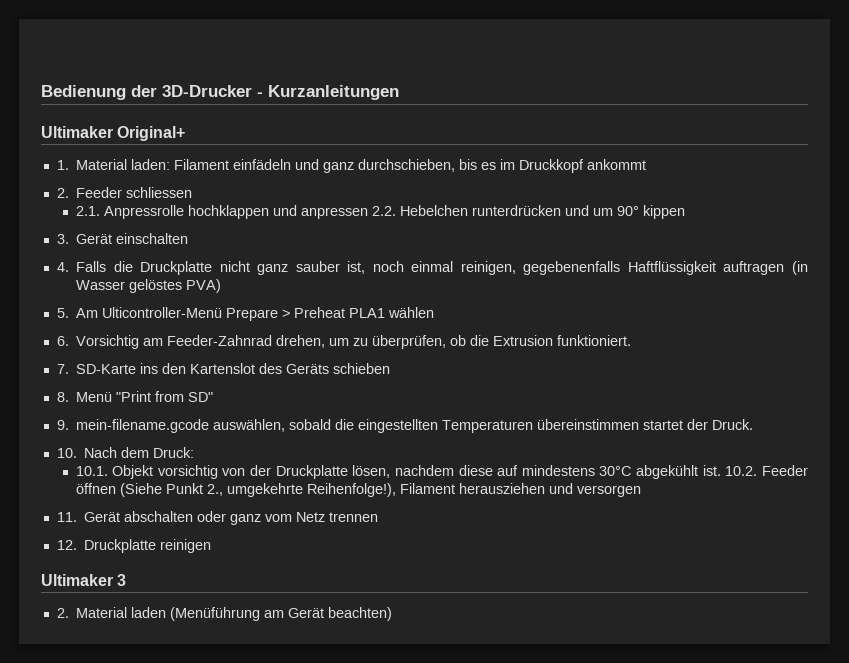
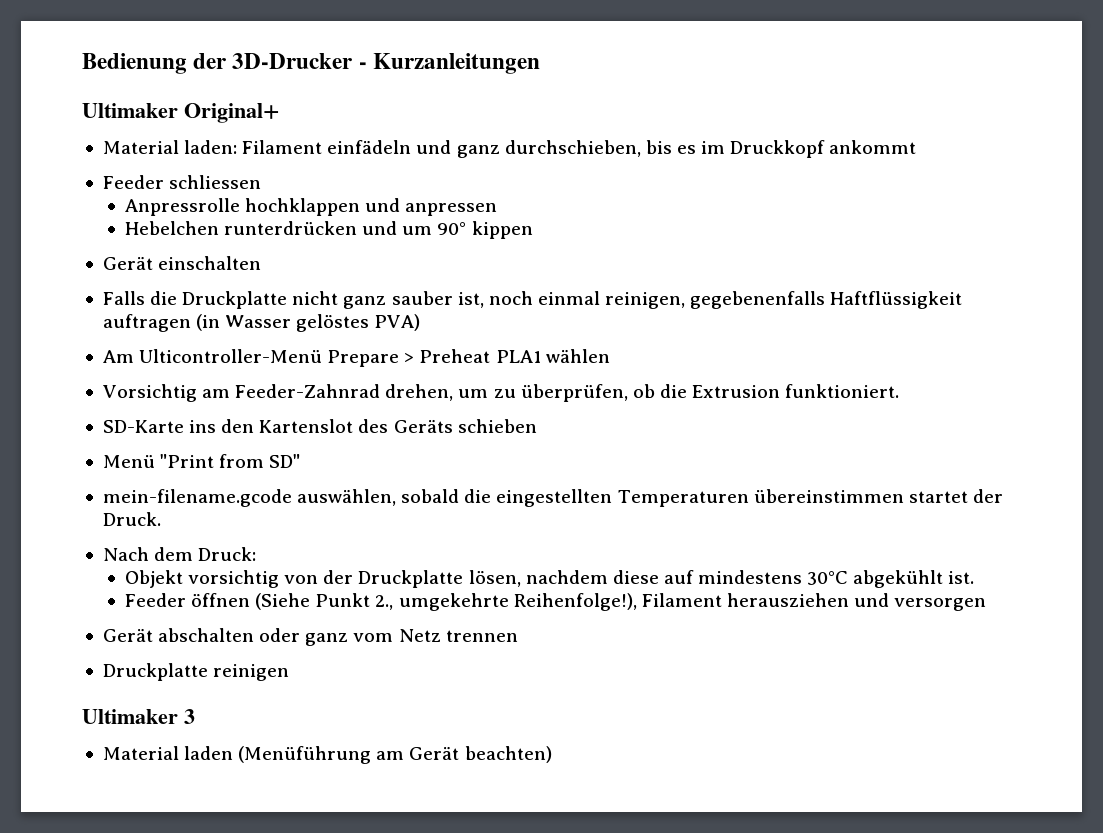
- 1. Material laden: Filament einfädeln und ganz durchschieben, bis es im Druckkopf ankommt
+ Material laden: Filament einfädeln und ganz durchschieben, bis es im Druckkopf ankommt
- 2. Feeder schliessen
+ Feeder schliessen
- 2.1. Anpressrolle hochklappen und anpressen 2.2. Hebelchen runterdrücken und um 90° kippen
+ Anpressrolle hochklappen und anpressen
+ Hebelchen runterdrücken und um 90° kippen
- 3. Gerät einschalten
+ Gerät einschalten
- 4. Falls die Druckplatte nicht ganz sauber ist, noch einmal reinigen, gegebenenfalls Haftflüssigkeit auftragen (in Wasser gelöstes PVA)
+ Falls die Druckplatte nicht ganz sauber ist, noch einmal reinigen, gegebenenfalls Haftflüssigkeit auftragen (in Wasser gelöstes PVA)
- 5. Am Ulticontroller-Menü Prepare > Preheat PLA1 wählen
+ Am Ulticontroller-Menü Prepare > Preheat PLA1 wählen
- 6. Vorsichtig am Feeder-Zahnrad drehen, um zu überprüfen, ob die Extrusion funktioniert.
+ Vorsichtig am Feeder-Zahnrad drehen, um zu überprüfen, ob die Extrusion funktioniert.
- 7. SD-Karte ins den Kartenslot des Geräts schieben
+ SD-Karte ins den Kartenslot des Geräts schieben
- 8. Menü "Print from SD"
+ Menü "Print from SD"
- 9. mein-filename.gcode auswählen, sobald die eingestellten Temperaturen übereinstimmen startet der Druck.
+ mein-filename.gcode auswählen, sobald die eingestellten Temperaturen übereinstimmen startet der Druck.
- 10. Nach dem Druck:
+ Nach dem Druck:
- 10.1. Objekt vorsichtig von der Druckplatte lösen, nachdem diese auf mindestens 30°C abgekühlt ist. 10.2. Feeder öffnen (Siehe Punkt 2., umgekehrte Reihenfolge!), Filament herausziehen und versorgen
+ Objekt vorsichtig von der Druckplatte lösen, nachdem diese auf mindestens 30°C abgekühlt ist.
+ Feeder öffnen (Siehe Punkt 2., umgekehrte Reihenfolge!), Filament herausziehen und versorgen
- 11. Gerät abschalten oder ganz vom Netz trennen
+ Gerät abschalten oder ganz vom Netz trennen
- 12. Druckplatte reinigen
+ Druckplatte reinigen
- 2. Material laden (Menüführung am Gerät beachten)
+ Material laden (Menüführung am Gerät beachten)

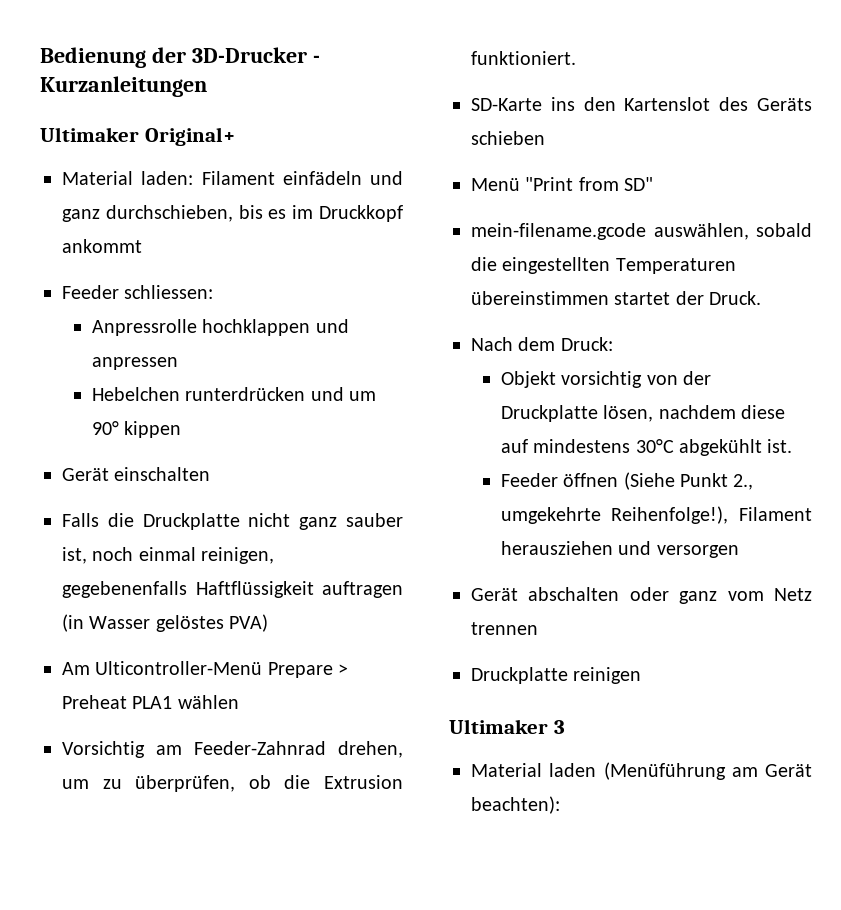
- Feeder schliessen
+ Feeder schliessen:
- Material laden (Menüführung am Gerät beachten)
+ Material laden (Menüführung am Gerät beachten):

